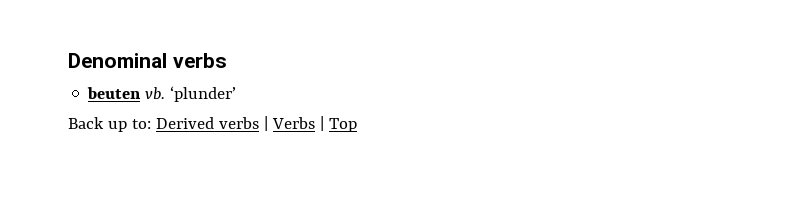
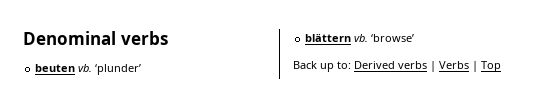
+ blättern vb. ‘browse’

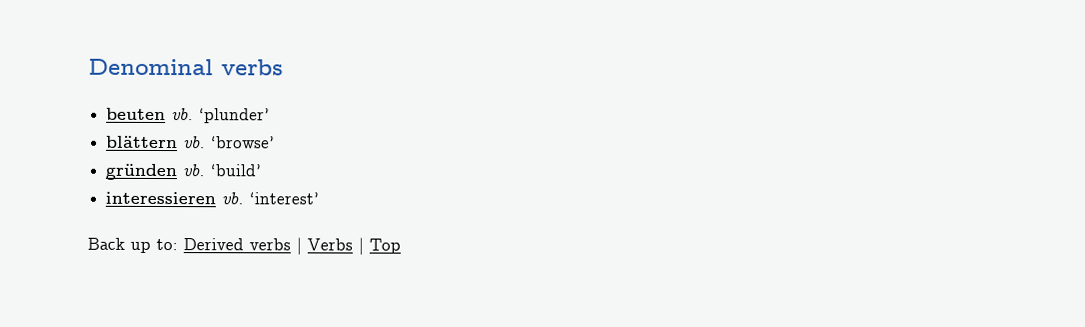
+ gründen vb. ‘build’
+ interessieren vb. ‘interest’

